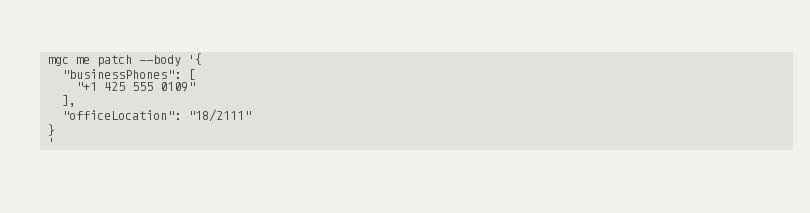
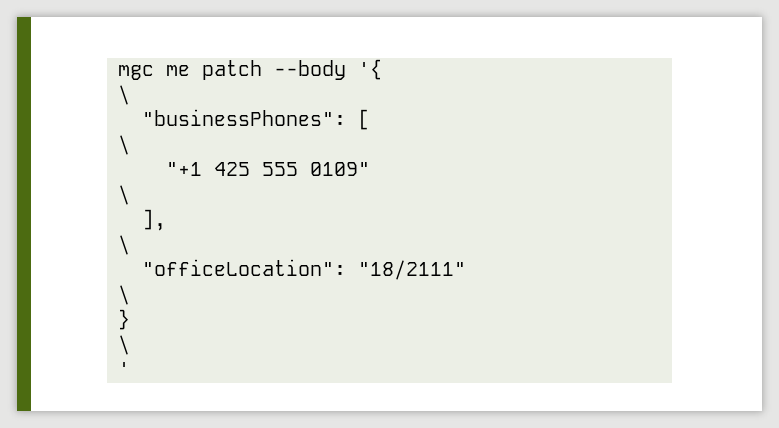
  mgc me patch --body '{
+ \
  "businessPhones": [
+ \
  "+1 425 555 0109"
+ \
  ],
+ \
  "officeLocation": "18/2111"
+ \
  }
+ \

